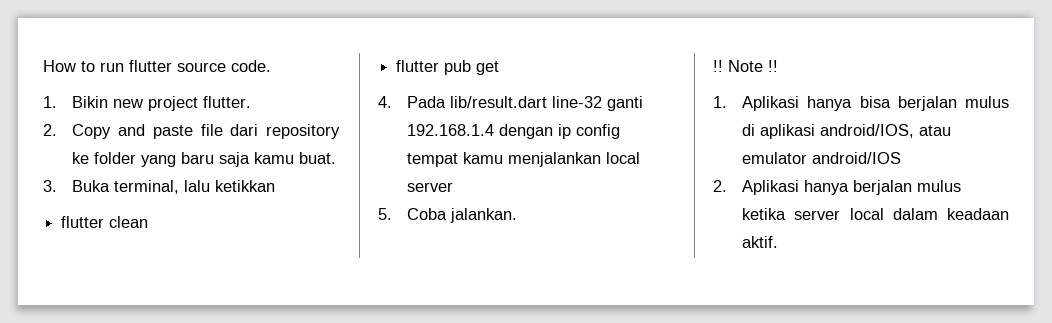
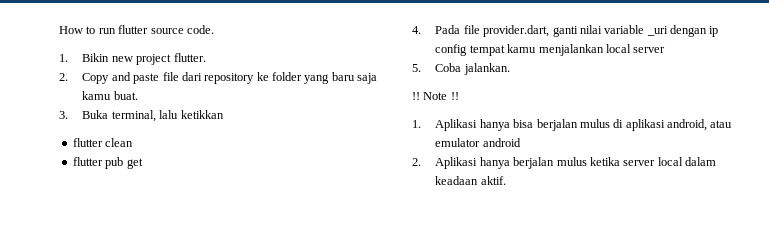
- 4. Pada lib/result.dart line-32 ganti 192.168.1.4 dengan ip config tempat kamu menjalankan local server
+ 4. Pada file provider.dart, ganti nilai variable _uri dengan ip config tempat kamu menjalankan local server
- 1. Aplikasi hanya bisa berjalan mulus di aplikasi android/IOS, atau emulator android/IOS
+ 1. Aplikasi hanya bisa berjalan mulus di aplikasi android, atau emulator android

